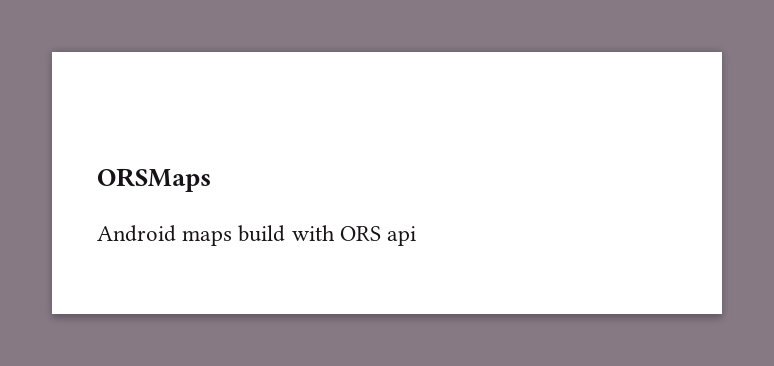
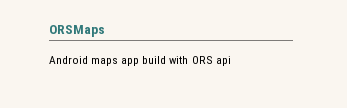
- Android maps build with ORS api
+ Android maps app build with ORS api

